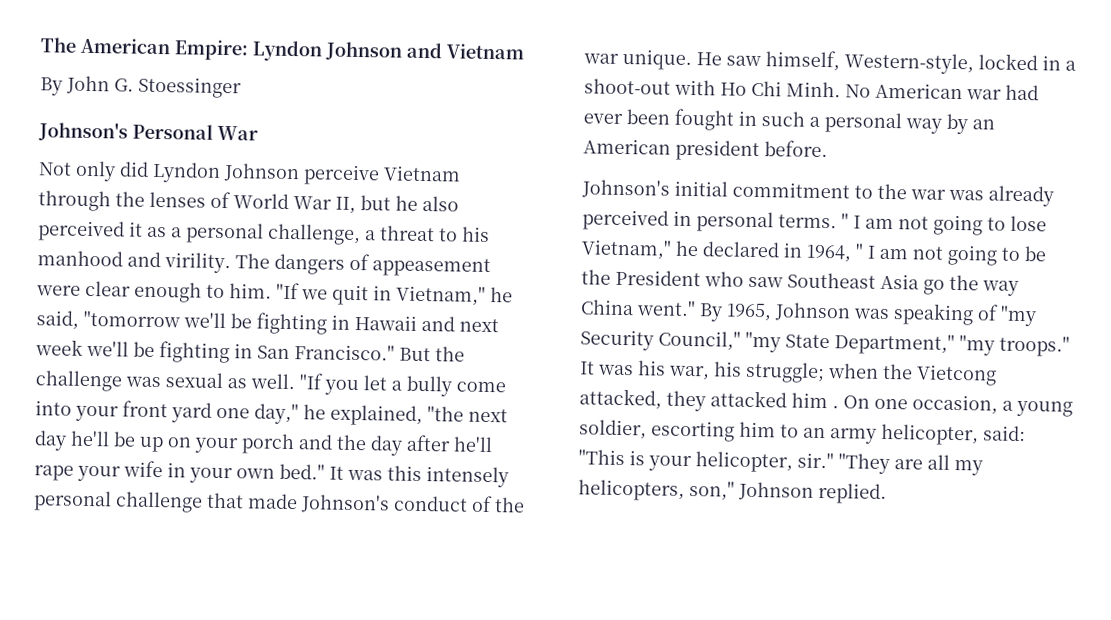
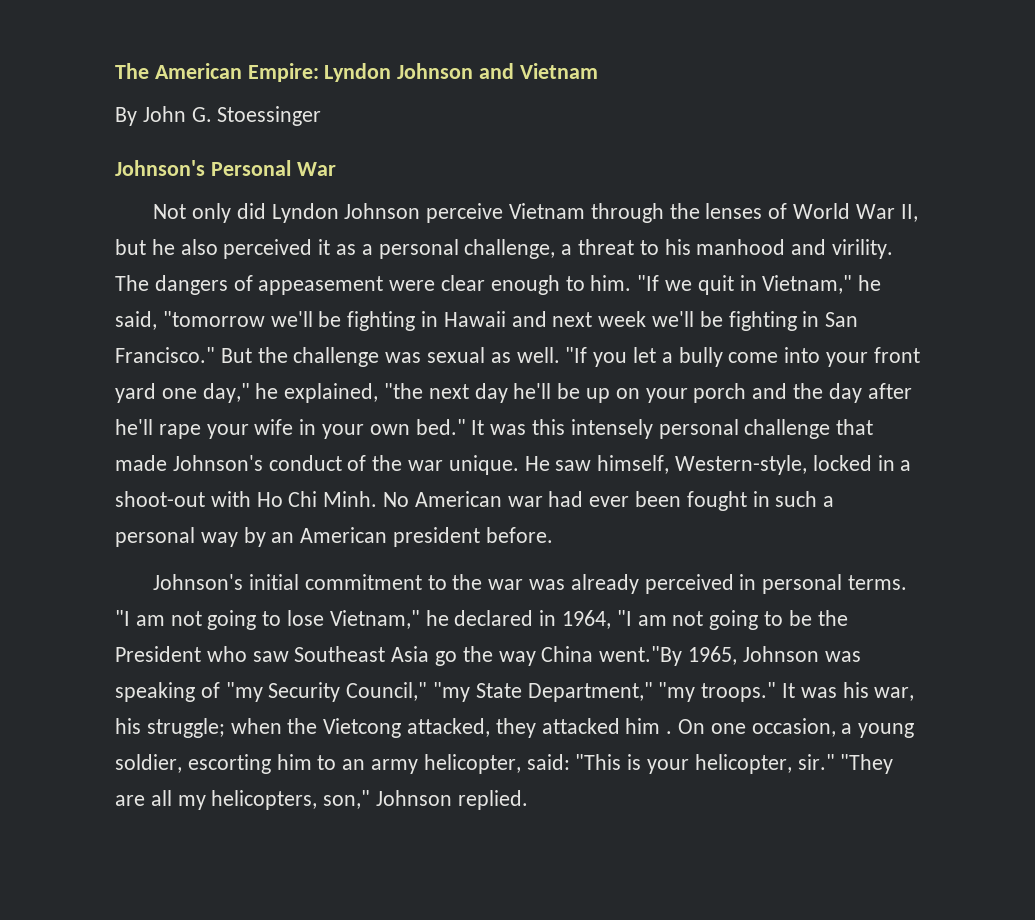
- " I am not going to lose Vietnam," he declared in 1964, " I am not going to be the President who saw Southeast Asia go the way China went." By 1965, Johnson was speaking of "my Security Council," "my State Department," "my troops."
+ "I am not going to lose Vietnam," he declared in 1964, "I am not going to be the President who saw Southeast Asia go the way China went."By 1965, Johnson was speaking of "my Security Council," "my State Department," "my troops."

